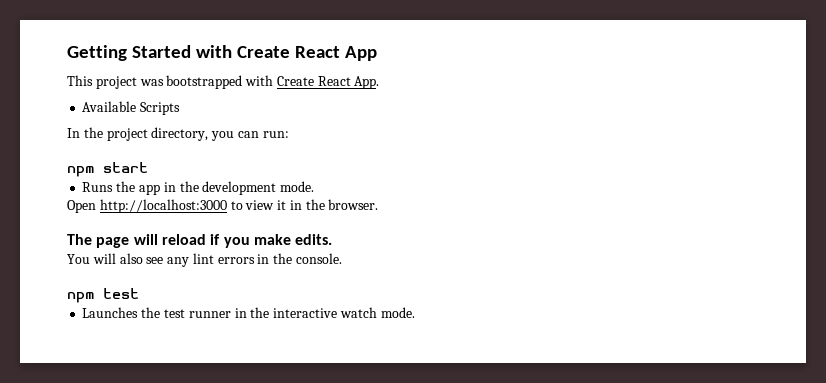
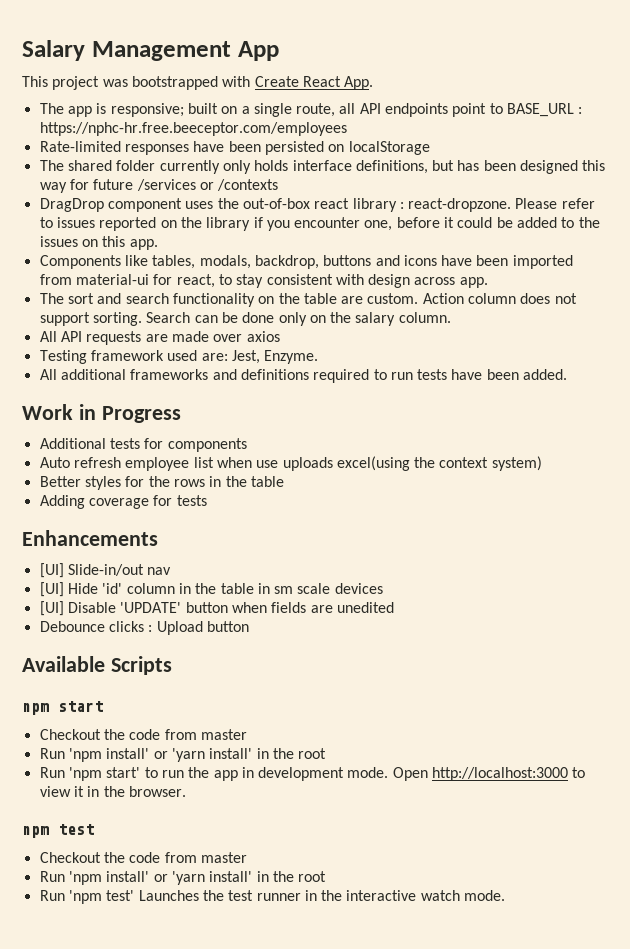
- Getting Started with Create React App
+ Salary Management App
+ The app is responsive; built on a single route, all API endpoints point to BASE_URL : https://nphc-hr.free.beeceptor.com/employees
+ Rate-limited responses have been persisted on localStorage
+ The shared folder currently only holds interface definitions, but has been designed this way for future /services or /contexts
+ DragDrop component uses the out-of-box react library : react-dropzone. Please refer to issues reported on the library if you encounter one, before it could be added to the issues on this app.
+ Components like tables, modals, backdrop, buttons and icons have been imported from material-ui for react, to stay consistent with design across app.
+ The sort and search functionality on the table are custom. Action column does not support sorting. Search can be done only on the salary column.
+ All API requests are made over axios
+ Testing framework used are: Jest, Enzyme.
+ All additional frameworks and definitions required to run tests have been added.
+ Work in Progress
+ Additional tests for components
+ Auto refresh employee list when use uploads excel(using the context system)
+ Better styles for the rows in the table
+ Adding coverage for tests
+ Enhancements
+ [UI] Slide-in/out nav
+ [UI] Hide 'id' column in the table in sm scale devices
+ [UI] Disable 'UPDATE' button when fields are unedited
+ Debounce clicks : Upload button
  Available Scripts
- In the project directory, you can run:
  npm start
- Runs the app in the development mode.
- Open http://localhost:3000 to view it in the browser.
+ Checkout the code from master
+ Run 'npm install' or 'yarn install' in the root
+ Run 'npm start' to run the app in development mode. Open http://localhost:3000 to view it in the browser.
- The page will reload if you make edits.
- You will also see any lint errors in the console.
  npm test
- Launches the test runner in the interactive watch mode.
+ Checkout the code from master
+ Run 'npm install' or 'yarn install' in the root
+ Run 'npm test' Launches the test runner in the interactive watch mode.

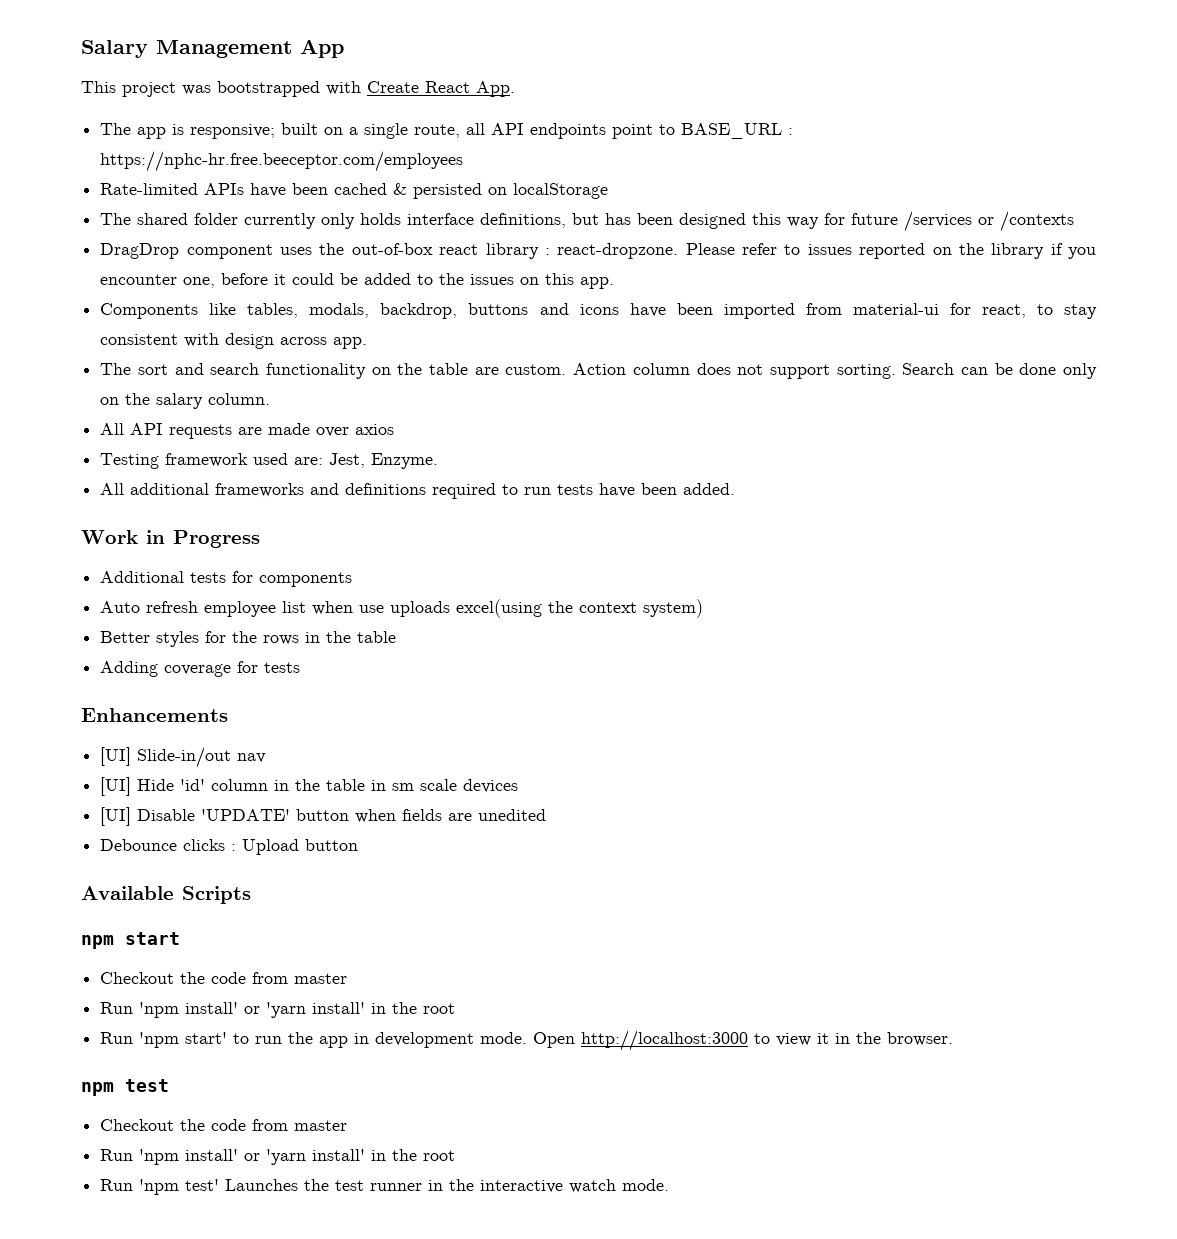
- Rate-limited responses have been persisted on localStorage
+ Rate-limited APIs have been cached & persisted on localStorage

